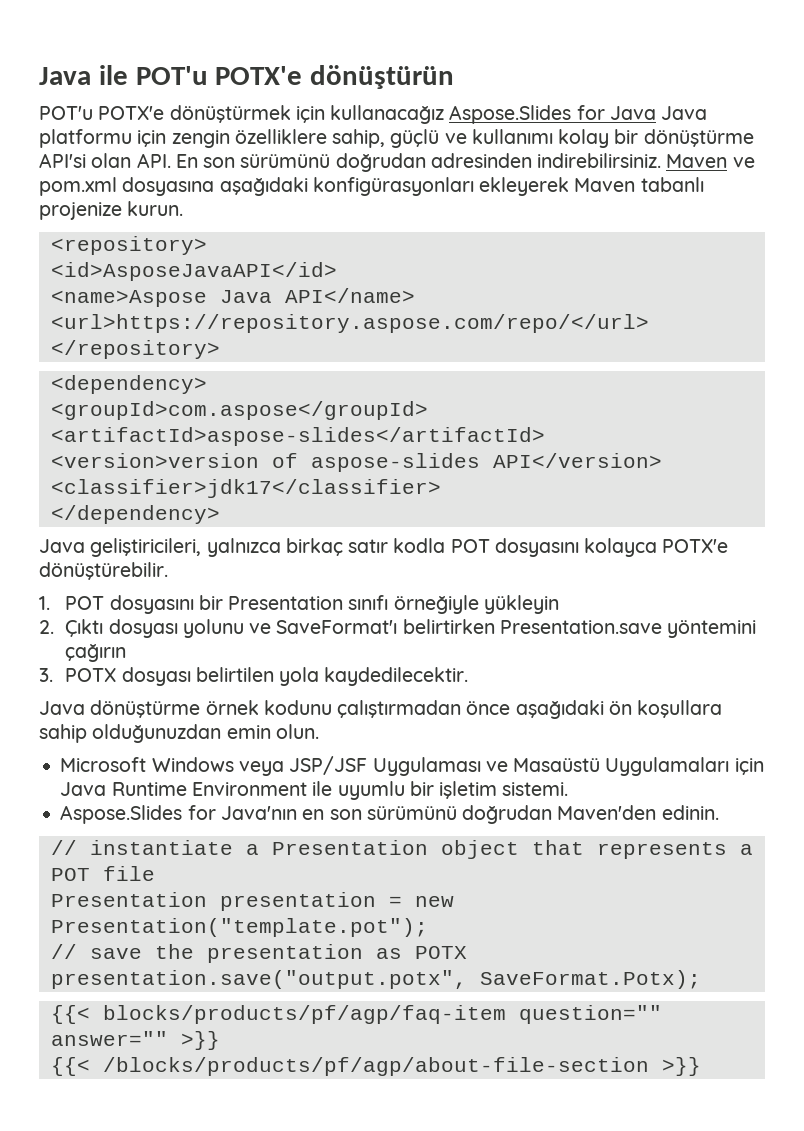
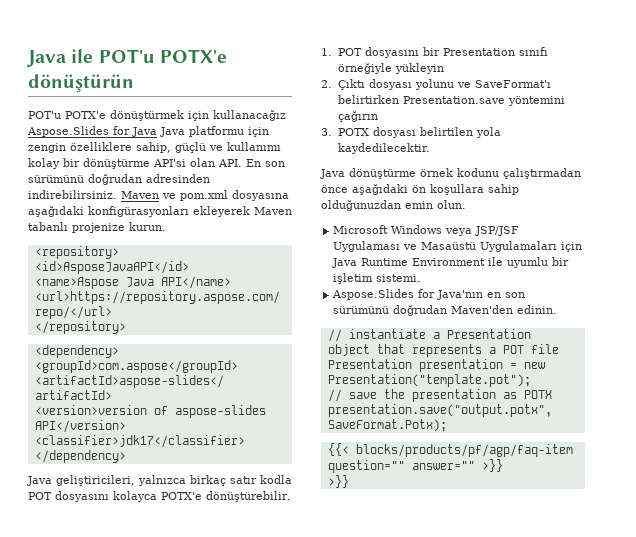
  {{< blocks/products/pf/agp/faq-item question="" answer="" >}}
- {{< /blocks/products/pf/agp/about-file-section >}}
+ >}}

